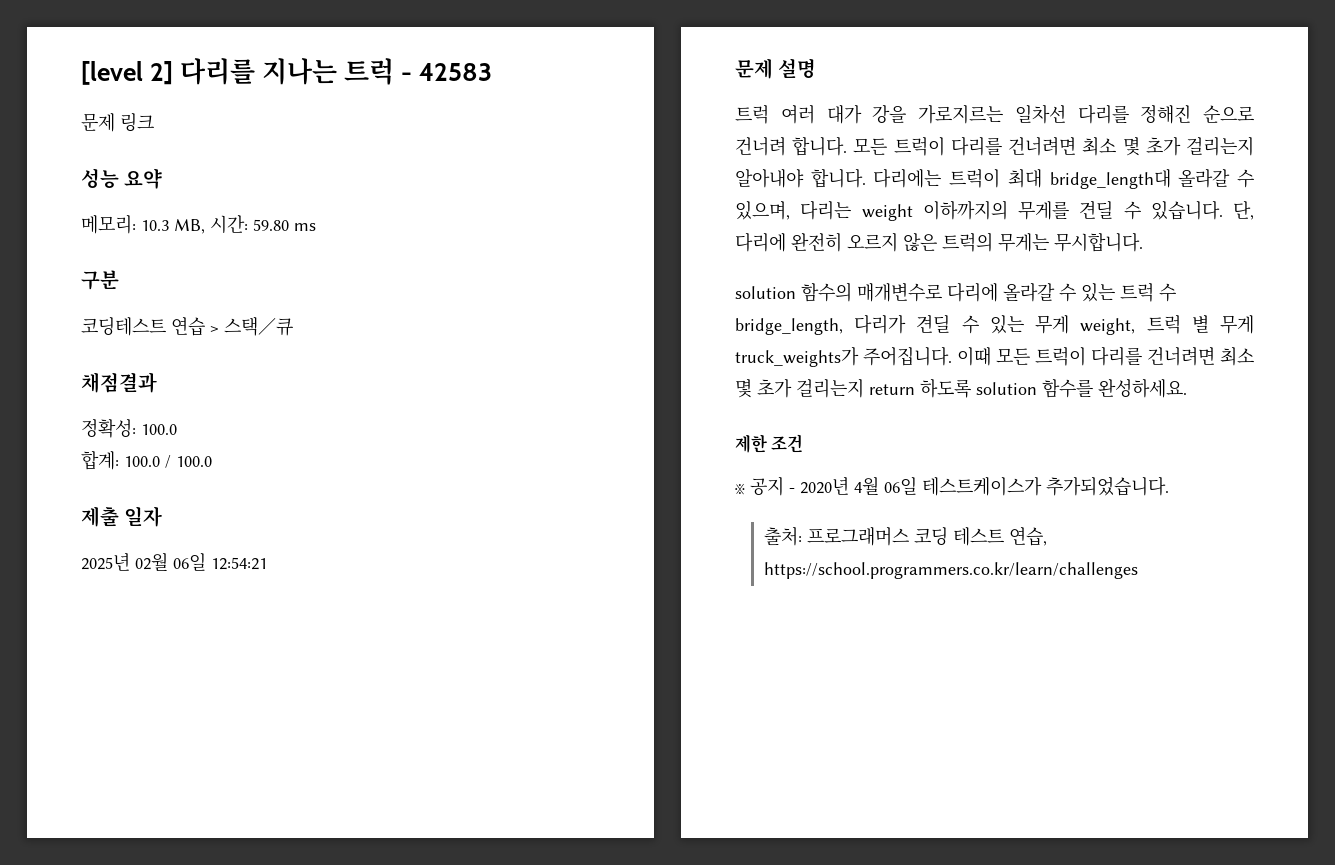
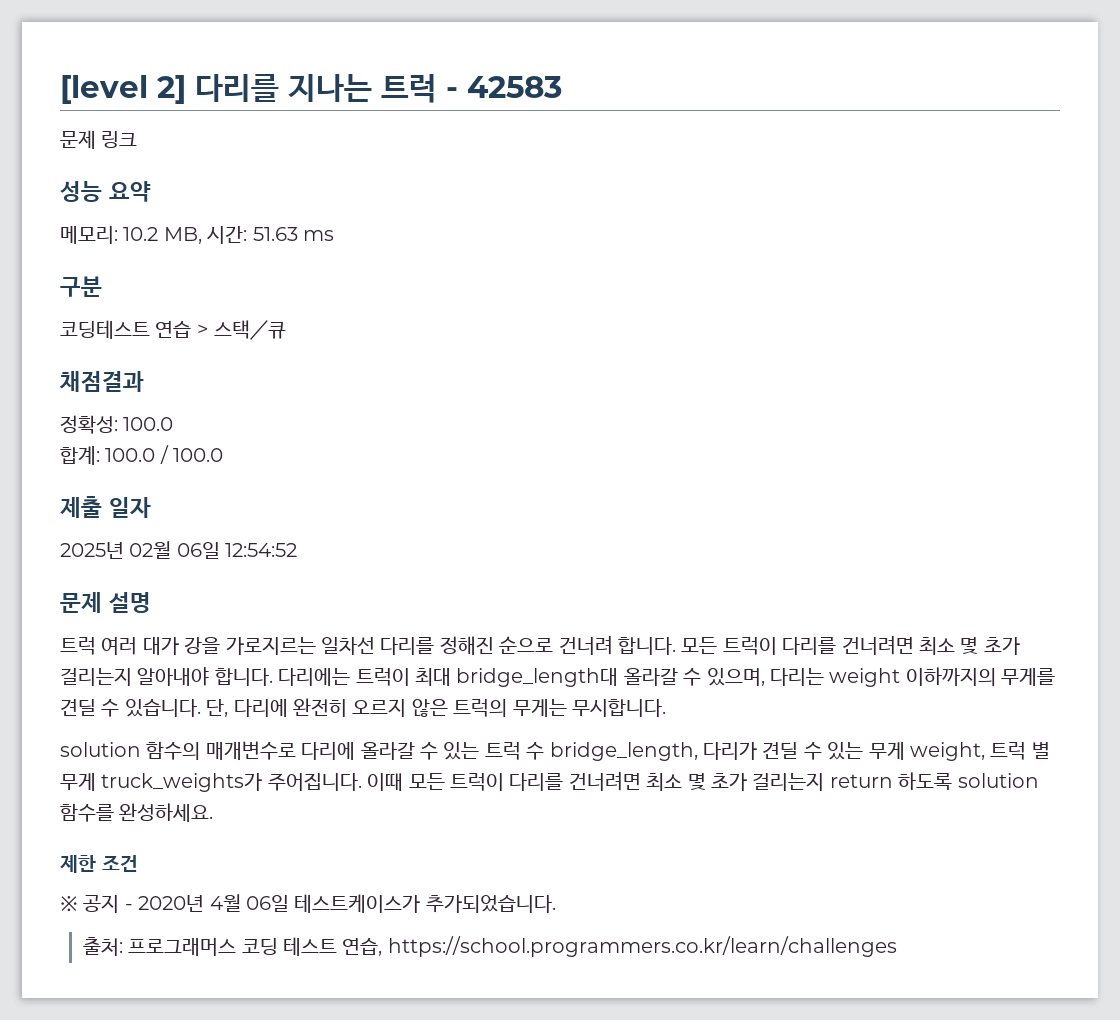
- 메모리: 10.3 MB, 시간: 59.80 ms
+ 메모리: 10.2 MB, 시간: 51.63 ms
- 2025년 02월 06일 12:54:21
+ 2025년 02월 06일 12:54:52

